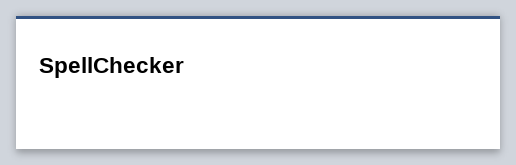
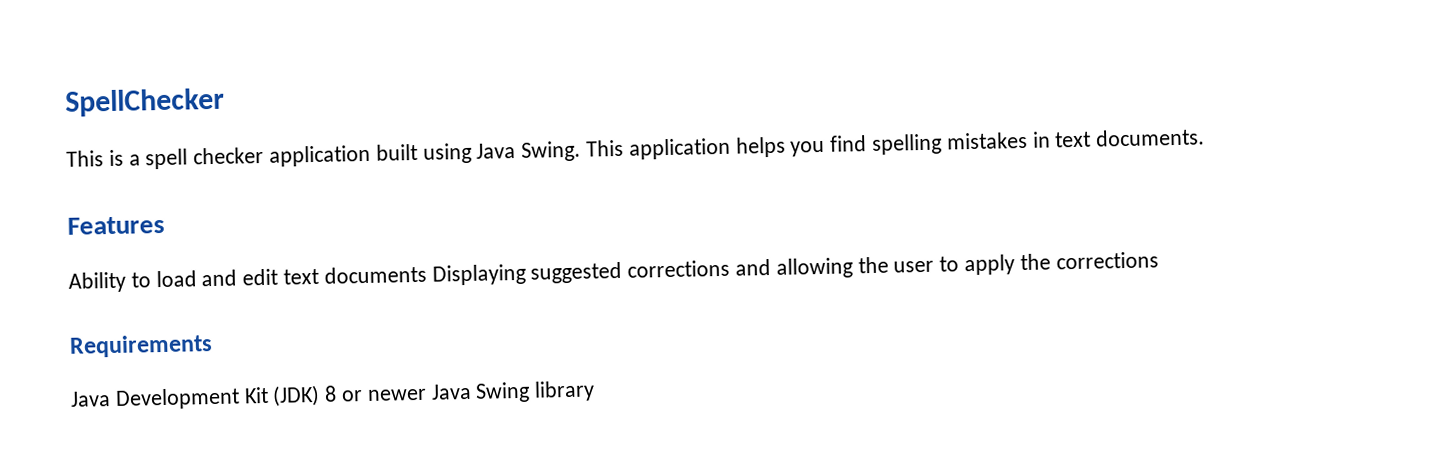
+ This is a spell checker application built using Java Swing. This application helps you find spelling mistakes in text documents.
+ Features
+ Ability to load and edit text documents Displaying suggested corrections and allowing the user to apply the corrections
+ Requirements
+ Java Development Kit (JDK) 8 or newer Java Swing library

